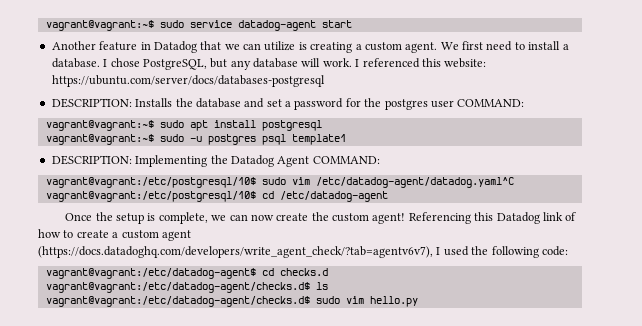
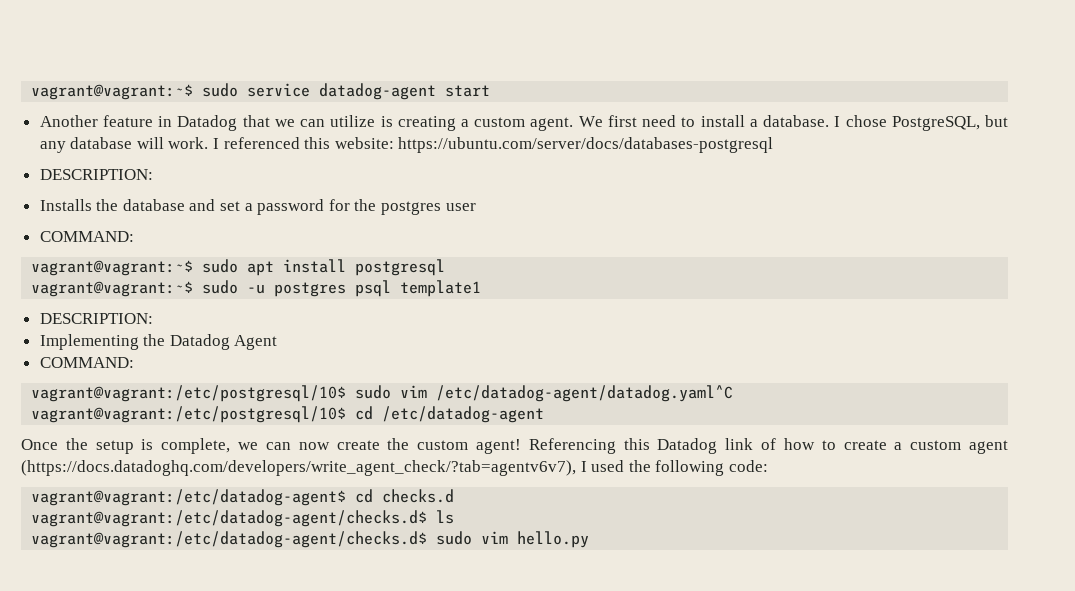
  I referenced this website: https://ubuntu.com/server/docs/databases-postgresql
- DESCRIPTION: Installs the database and set a password for the postgres user COMMAND:
+ DESCRIPTION:
+ Installs the database and set a password for the postgres user
+ COMMAND:
  vagrant@vagrant:~$ sudo -u postgres psql template1
- DESCRIPTION: Implementing the Datadog Agent COMMAND:
+ DESCRIPTION:
+ Implementing the Datadog Agent
+ COMMAND:

